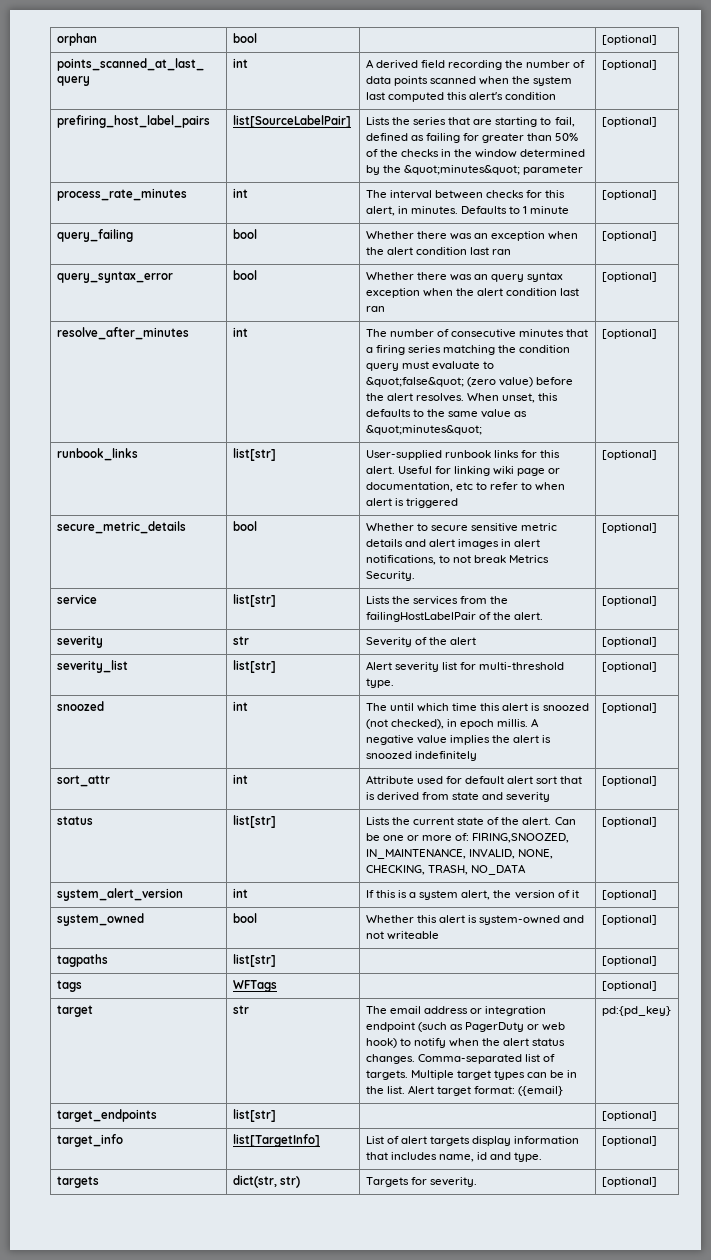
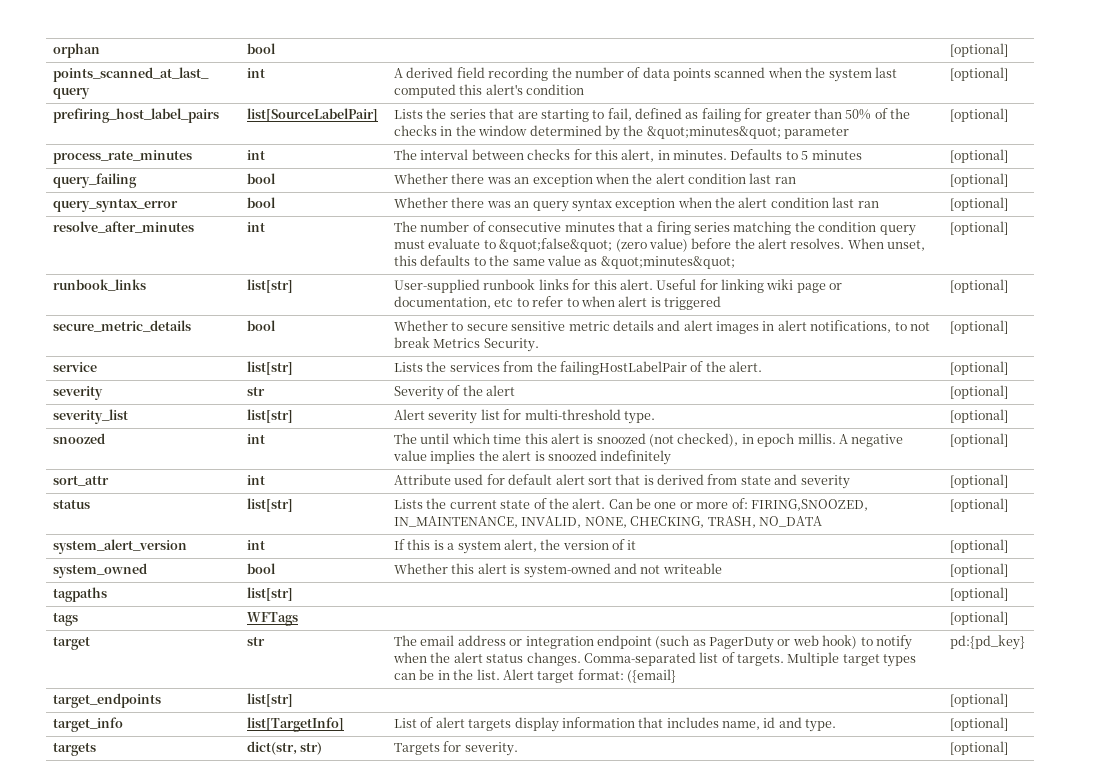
- process_rate_minutes | int | The interval between checks for this alert, in minutes. Defaults to 1 minute | [optional]
+ process_rate_minutes | int | The interval between checks for this alert, in minutes. Defaults to 5 minutes | [optional]

